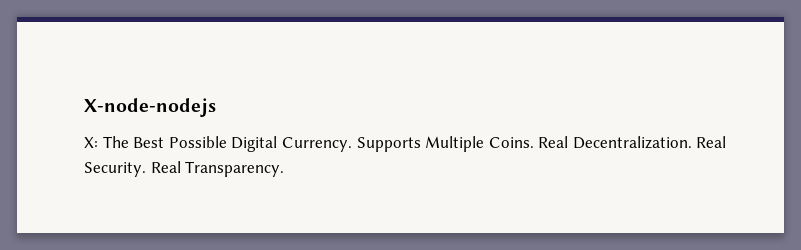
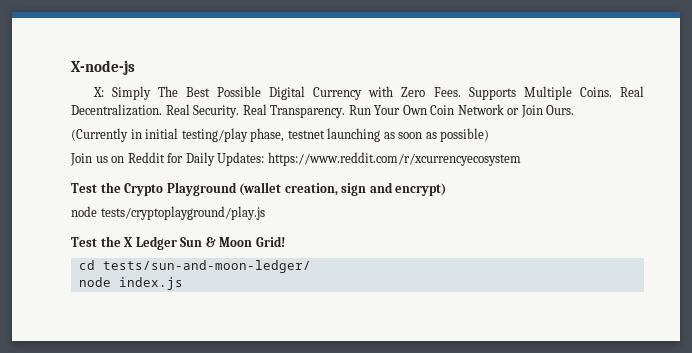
- X-node-nodejs
+ X-node-js
- X: The Best Possible Digital Currency.
+ X: Simply The Best Possible Digital Currency with Zero Fees.
+ Run Your Own Coin Network or Join Ours.
+ (Currently in initial testing/play phase, testnet launching as soon as possible)
+ Join us on Reddit for Daily Updates: https://www.reddit.com/r/xcurrencyecosystem
+ Test the Crypto Playground (wallet creation, sign and encrypt)
+ node tests/cryptoplayground/play.js
+ Test the X Ledger Sun & Moon Grid!
+ cd tests/sun-and-moon-ledger/
+ node index.js

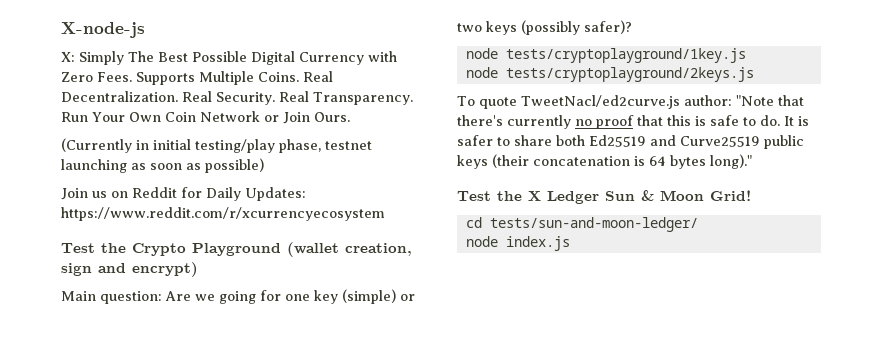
- node tests/cryptoplayground/play.js
+ Main question: Are we going for one key (simple) or two keys (possibly safer)?
+ node tests/cryptoplayground/1key.js
+ node tests/cryptoplayground/2keys.js
+ To quote TweetNacl/ed2curve.js author: "Note that there's currently no proof that this is safe to do. It is safer to share both Ed25519 and Curve25519 public keys (their concatenation is 64 bytes long)."

